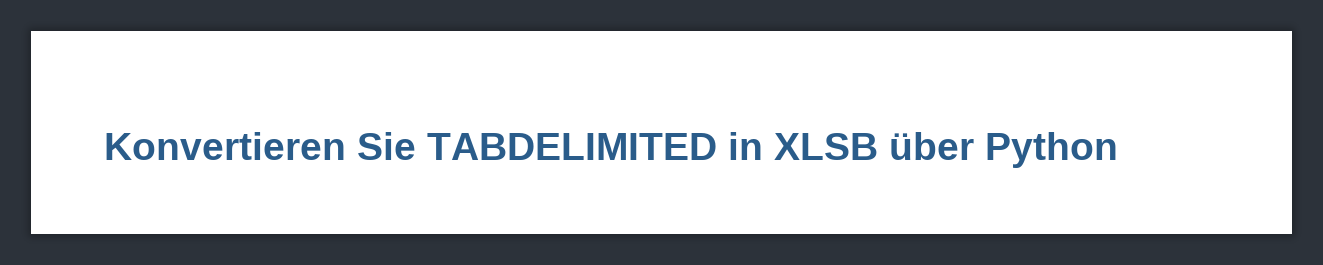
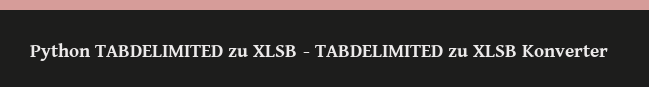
- Konvertieren Sie TABDELIMITED in XLSB über Python
+ Python TABDELIMITED zu XLSB - TABDELIMITED zu XLSB Konverter

